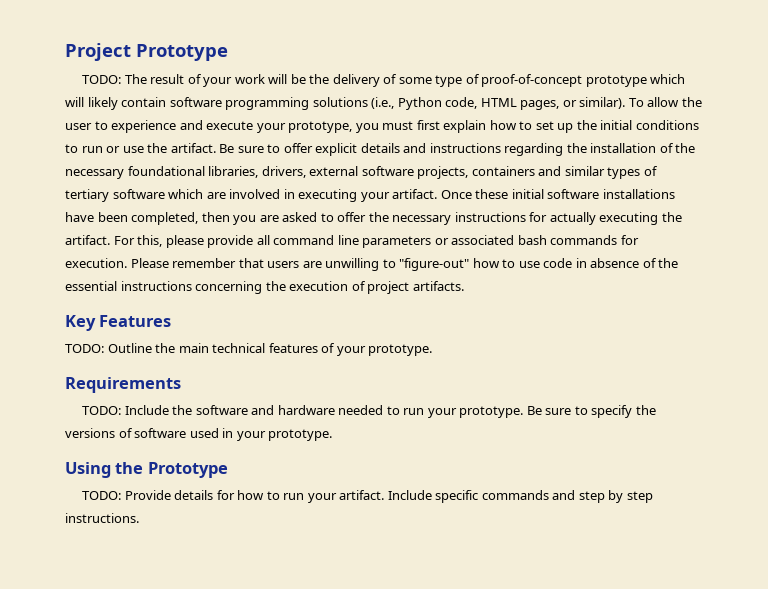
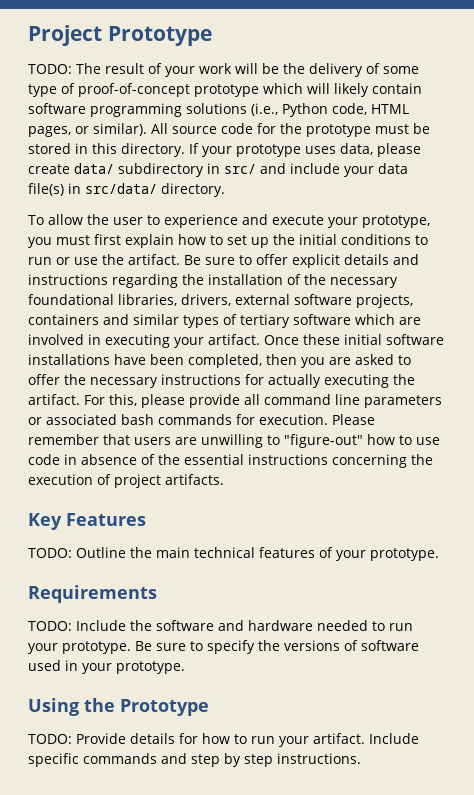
- TODO: The result of your work will be the delivery of some type of proof-of-concept prototype which will likely contain software programming solutions (i.e., Python code, HTML pages, or similar). To allow the user to experience and execute your prototype, you must first explain how to set up the initial conditions to run or use the artifact.
+ TODO: The result of your work will be the delivery of some type of proof-of-concept prototype which will likely contain software programming solutions (i.e., Python code, HTML pages, or similar). All source code for the prototype must be stored in this directory. If your prototype uses data, please create data/ subdirectory in src/ and include your data file(s) in src/data/ directory.
+ To allow the user to experience and execute your prototype, you must first explain how to set up the initial conditions to run or use the artifact.

